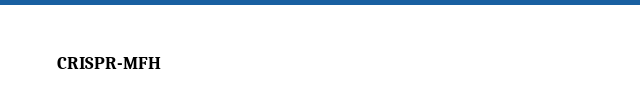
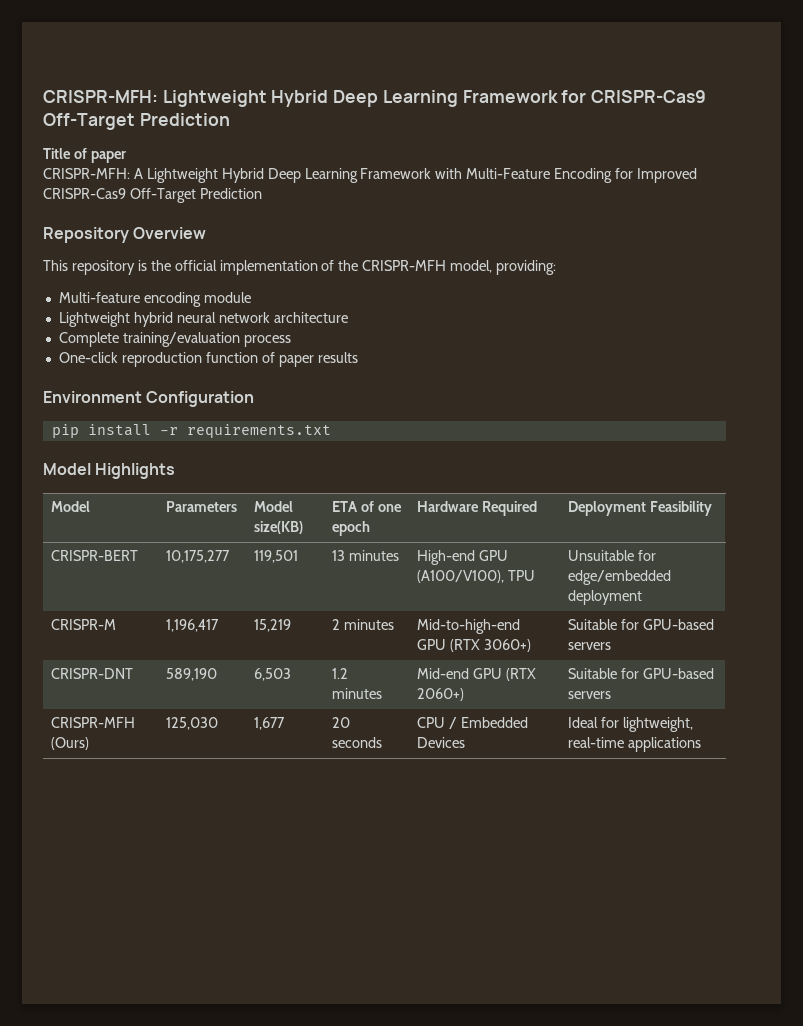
- CRISPR-MFH
+ CRISPR-MFH: Lightweight Hybrid Deep Learning Framework for CRISPR-Cas9 Off-Target Prediction
+ Title of paper
+ CRISPR-MFH: A Lightweight Hybrid Deep Learning Framework with Multi-Feature Encoding for Improved CRISPR-Cas9 Off-Target Prediction
+ Repository Overview
+ This repository is the official implementation of the CRISPR-MFH model, providing:
+ Multi-feature encoding module
+ Lightweight hybrid neural network architecture
+ Complete training/evaluation process
+ One-click reproduction function of paper results
+ Environment Configuration
+ pip install -r requirements.txt
+ Model Highlights
+ Model | Parameters | Model size(KB) | ETA of one epoch | Hardware Required | Deployment Feasibility
+ CRISPR-BERT | 10,175,277 | 119,501 | 13 minutes | High-end GPU (A100/V100), TPU | Unsuitable for edge/embedded deployment
+ CRISPR-M | 1,196,417 | 15,219 | 2 minutes | Mid-to-high-end GPU (RTX 3060+) | Suitable for GPU-based servers
+ CRISPR-DNT | 589,190 | 6,503 | 1.2 minutes | Mid-end GPU (RTX 2060+) | Suitable for GPU-based servers
+ CRISPR-MFH (Ours) | 125,030 | 1,677 | 20 seconds | CPU / Embedded Devices | Ideal for lightweight, real-time applications

